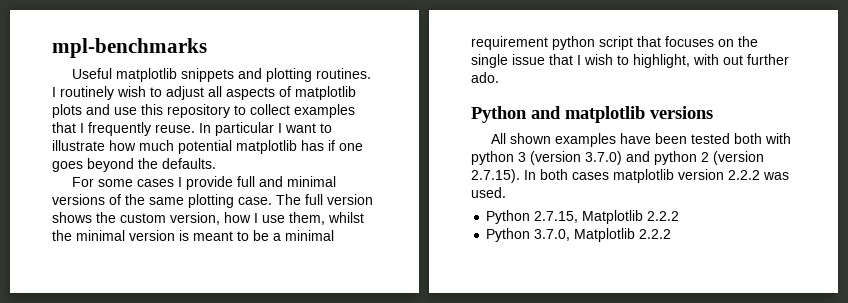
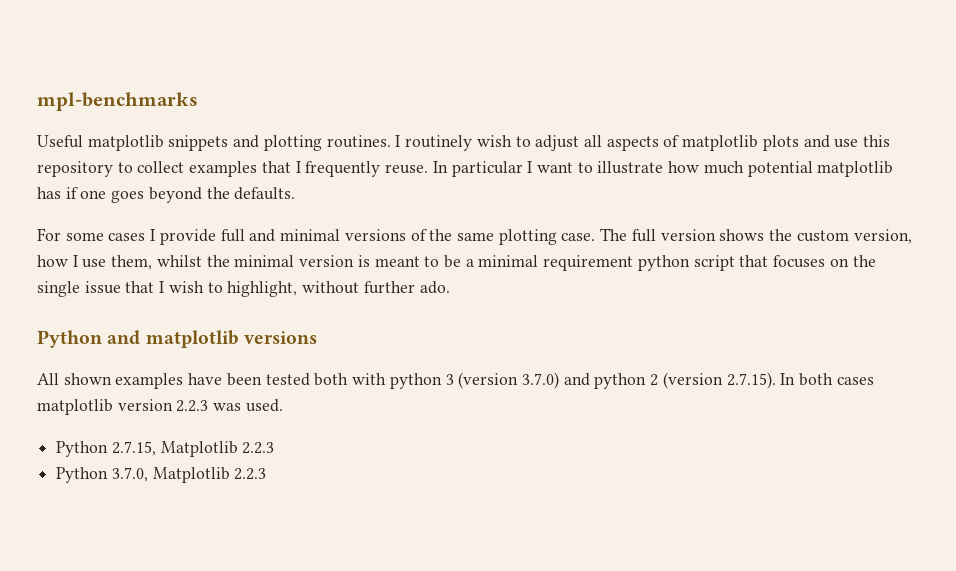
- The full version shows the custom version, how I use them, whilst the minimal version is meant to be a minimal requirement python script that focuses on the single issue that I wish to highlight, with out further ado.
+ The full version shows the custom version, how I use them, whilst the minimal version is meant to be a minimal requirement python script that focuses on the single issue that I wish to highlight, without further ado.
- All shown examples have been tested both with python 3 (version 3.7.0) and python 2 (version 2.7.15). In both cases matplotlib version 2.2.2 was used.
+ All shown examples have been tested both with python 3 (version 3.7.0) and python 2 (version 2.7.15). In both cases matplotlib version 2.2.3 was used.
- Python 2.7.15, Matplotlib 2.2.2
+ Python 2.7.15, Matplotlib 2.2.3
- Python 3.7.0, Matplotlib 2.2.2
+ Python 3.7.0, Matplotlib 2.2.3

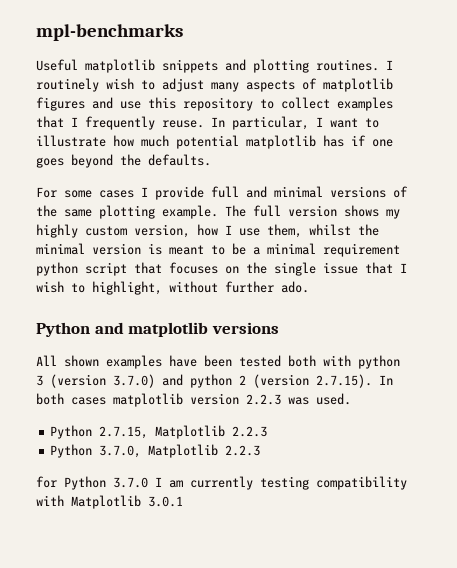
- I routinely wish to adjust all aspects of matplotlib plots and use this repository to collect examples that I frequently reuse.
+ I routinely wish to adjust many aspects of matplotlib figures and use this repository to collect examples that I frequently reuse.
- In particular I want to illustrate how much potential matplotlib has if one goes beyond the defaults.
+ In particular, I want to illustrate how much potential matplotlib has if one goes beyond the defaults.
- For some cases I provide full and minimal versions of the same plotting case.
+ For some cases I provide full and minimal versions of the same plotting example.
- The full version shows the custom version, how I use them, whilst the minimal version is meant to be a minimal requirement python script that focuses on the single issue that I wish to highlight, without further ado.
+ The full version shows my highly custom version, how I use them, whilst the minimal version is meant to be a minimal requirement python script that focuses on the single issue that I wish to highlight, without further ado.
+ for Python 3.7.0 I am currently testing compatibility with Matplotlib 3.0.1

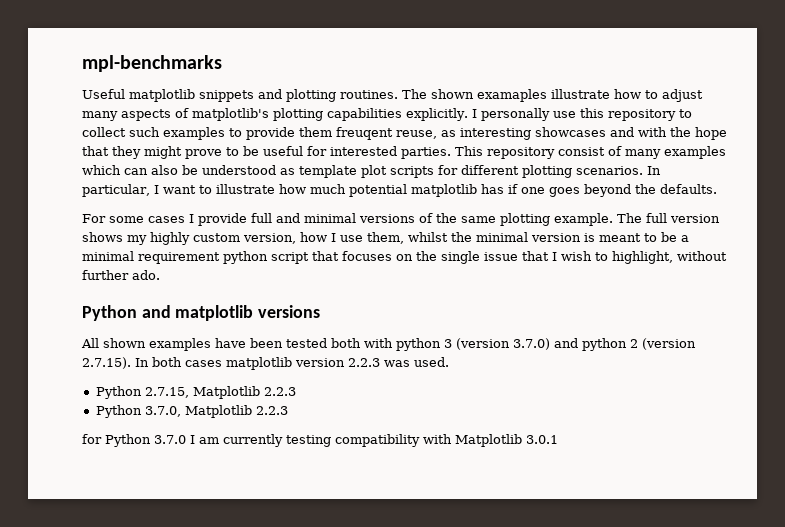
- I routinely wish to adjust many aspects of matplotlib figures and use this repository to collect examples that I frequently reuse.
+ The shown examaples illustrate how to adjust many aspects of matplotlib's plotting capabilities explicitly. I personally use this repository to collect such examples to provide them freuqent reuse, as interesting showcases and with the hope that they might prove to be useful for interested parties. This repository consist of many examples which can also be understood as template plot scripts for different plotting scenarios.

